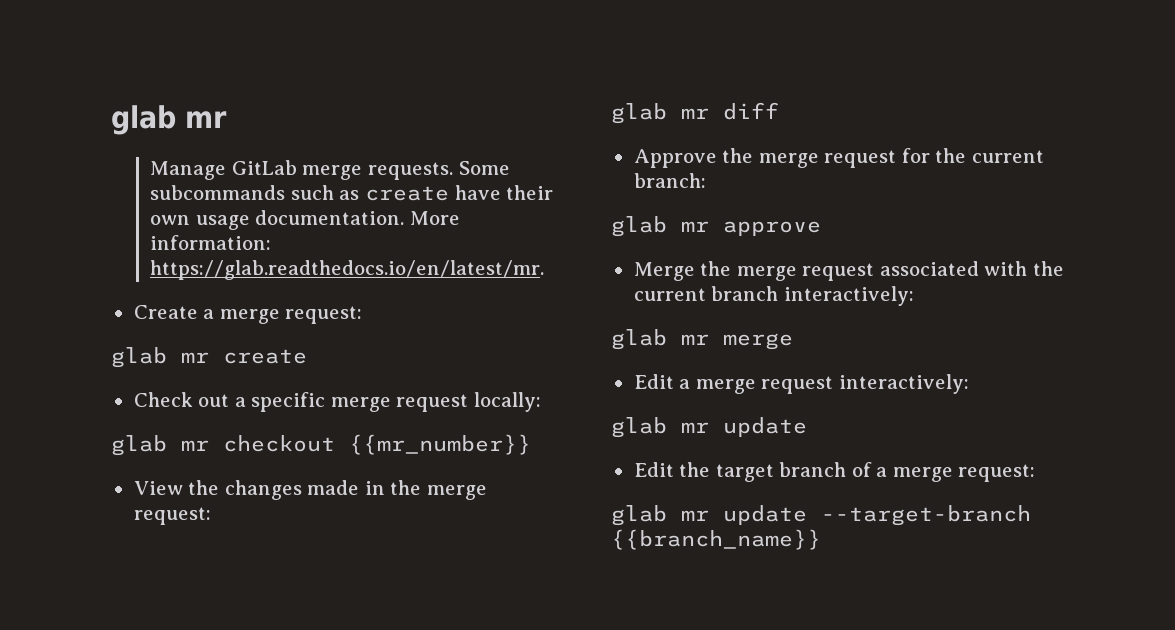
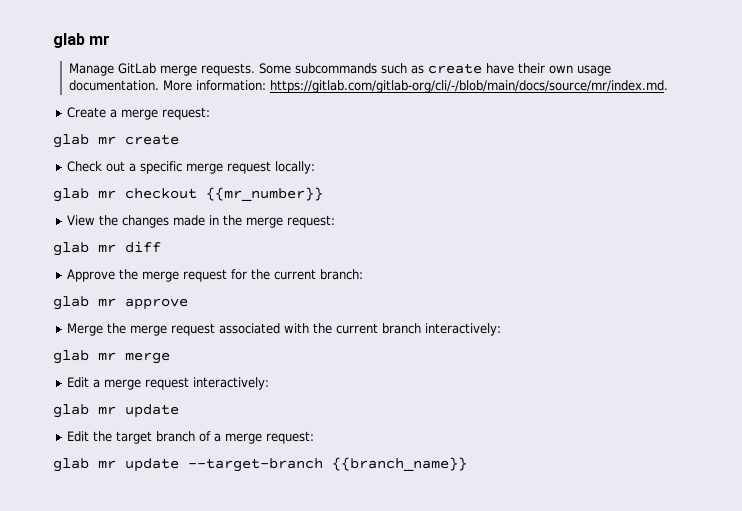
- More information: https://glab.readthedocs.io/en/latest/mr.
+ More information: https://gitlab.com/gitlab-org/cli/-/blob/main/docs/source/mr/index.md.

